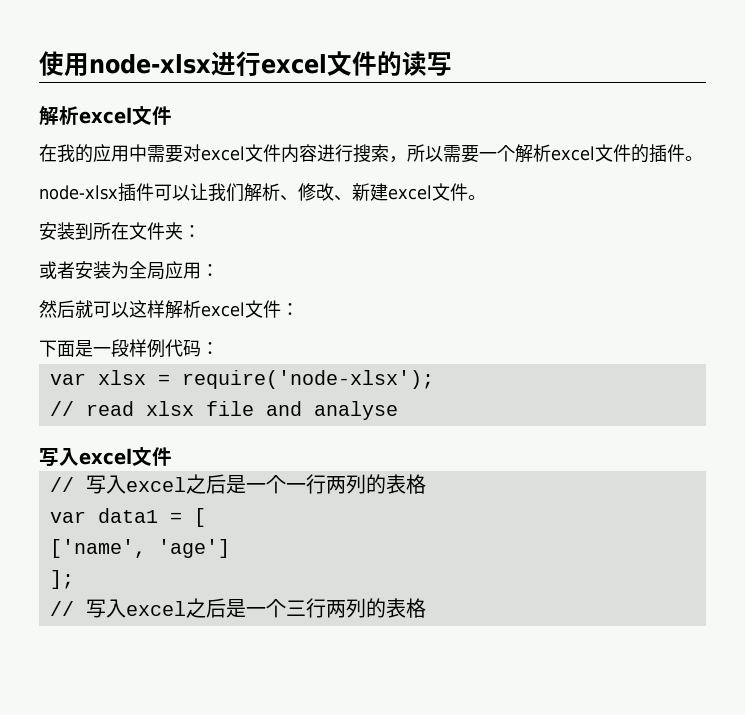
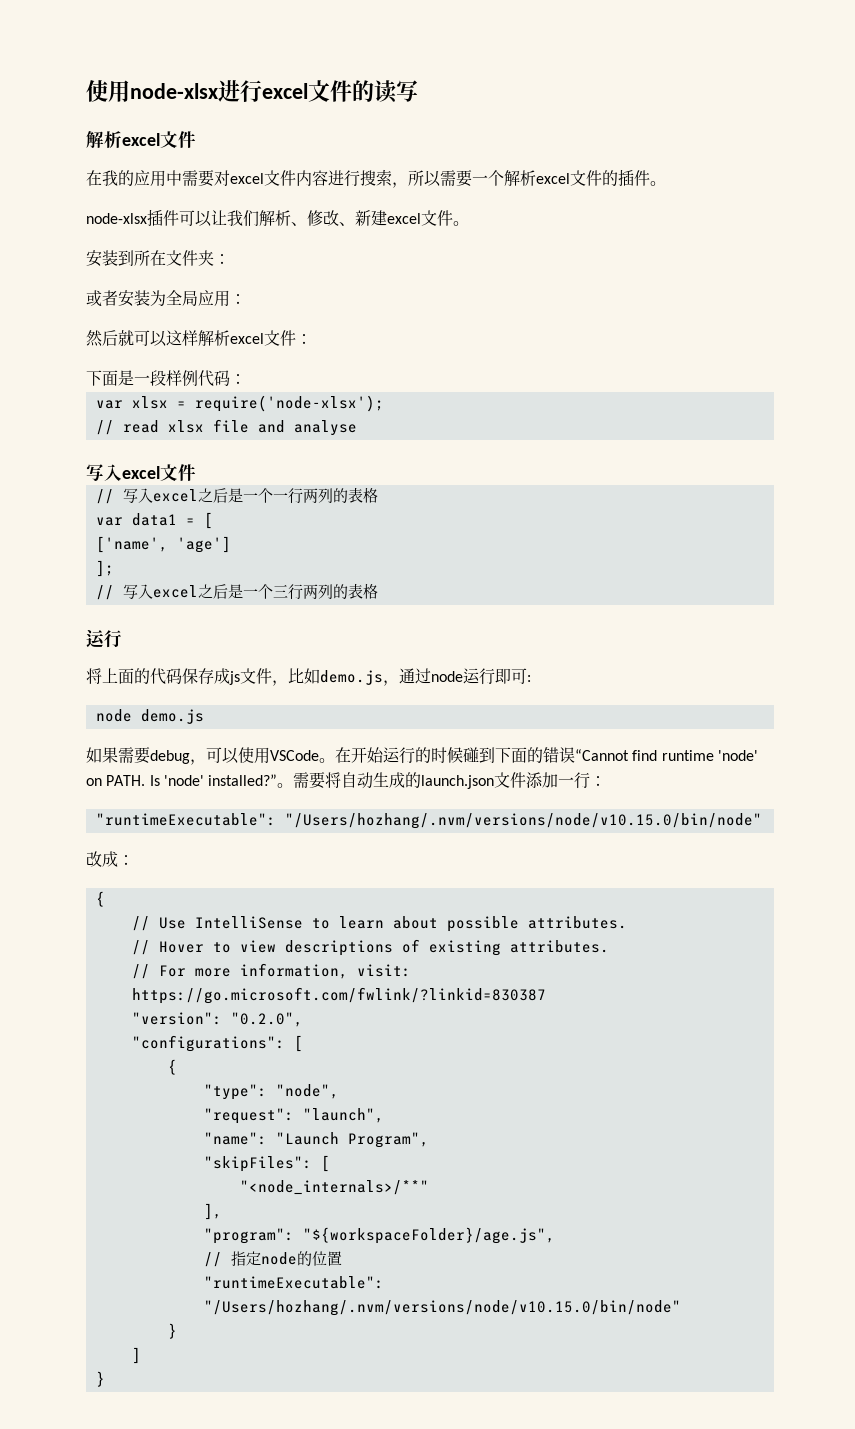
  // 写入excel之后是一个三行两列的表格
+ 运行
+ 将上面的代码保存成js文件，比如demo.js，通过node运行即可:
+ node demo.js
+ 如果需要debug，可以使用VSCode。在开始运行的时候碰到下面的错误“Cannot find runtime 'node' on PATH. Is 'node' installed?”。需要将自动生成的launch.json文件添加一行：
+ "runtimeExecutable": "/Users/hozhang/.nvm/versions/node/v10.15.0/bin/node"
+ 改成：
+ {
+ // Use IntelliSense to learn about possible attributes.
+ // Hover to view descriptions of existing attributes.
+ // For more information, visit: https://go.microsoft.com/fwlink/?linkid=830387
+ "version": "0.2.0",
+ "configurations": [
+ {
+ "type": "node",
+ "request": "launch",
+ "name": "Launch Program",
+ "skipFiles": [
+ "<node_internals>/**"
+ ],
+ "program": "${workspaceFolder}/age.js",
+ // 指定node的位置
+ "runtimeExecutable": "/Users/hozhang/.nvm/versions/node/v10.15.0/bin/node"
+ }
+ ]
+ }

